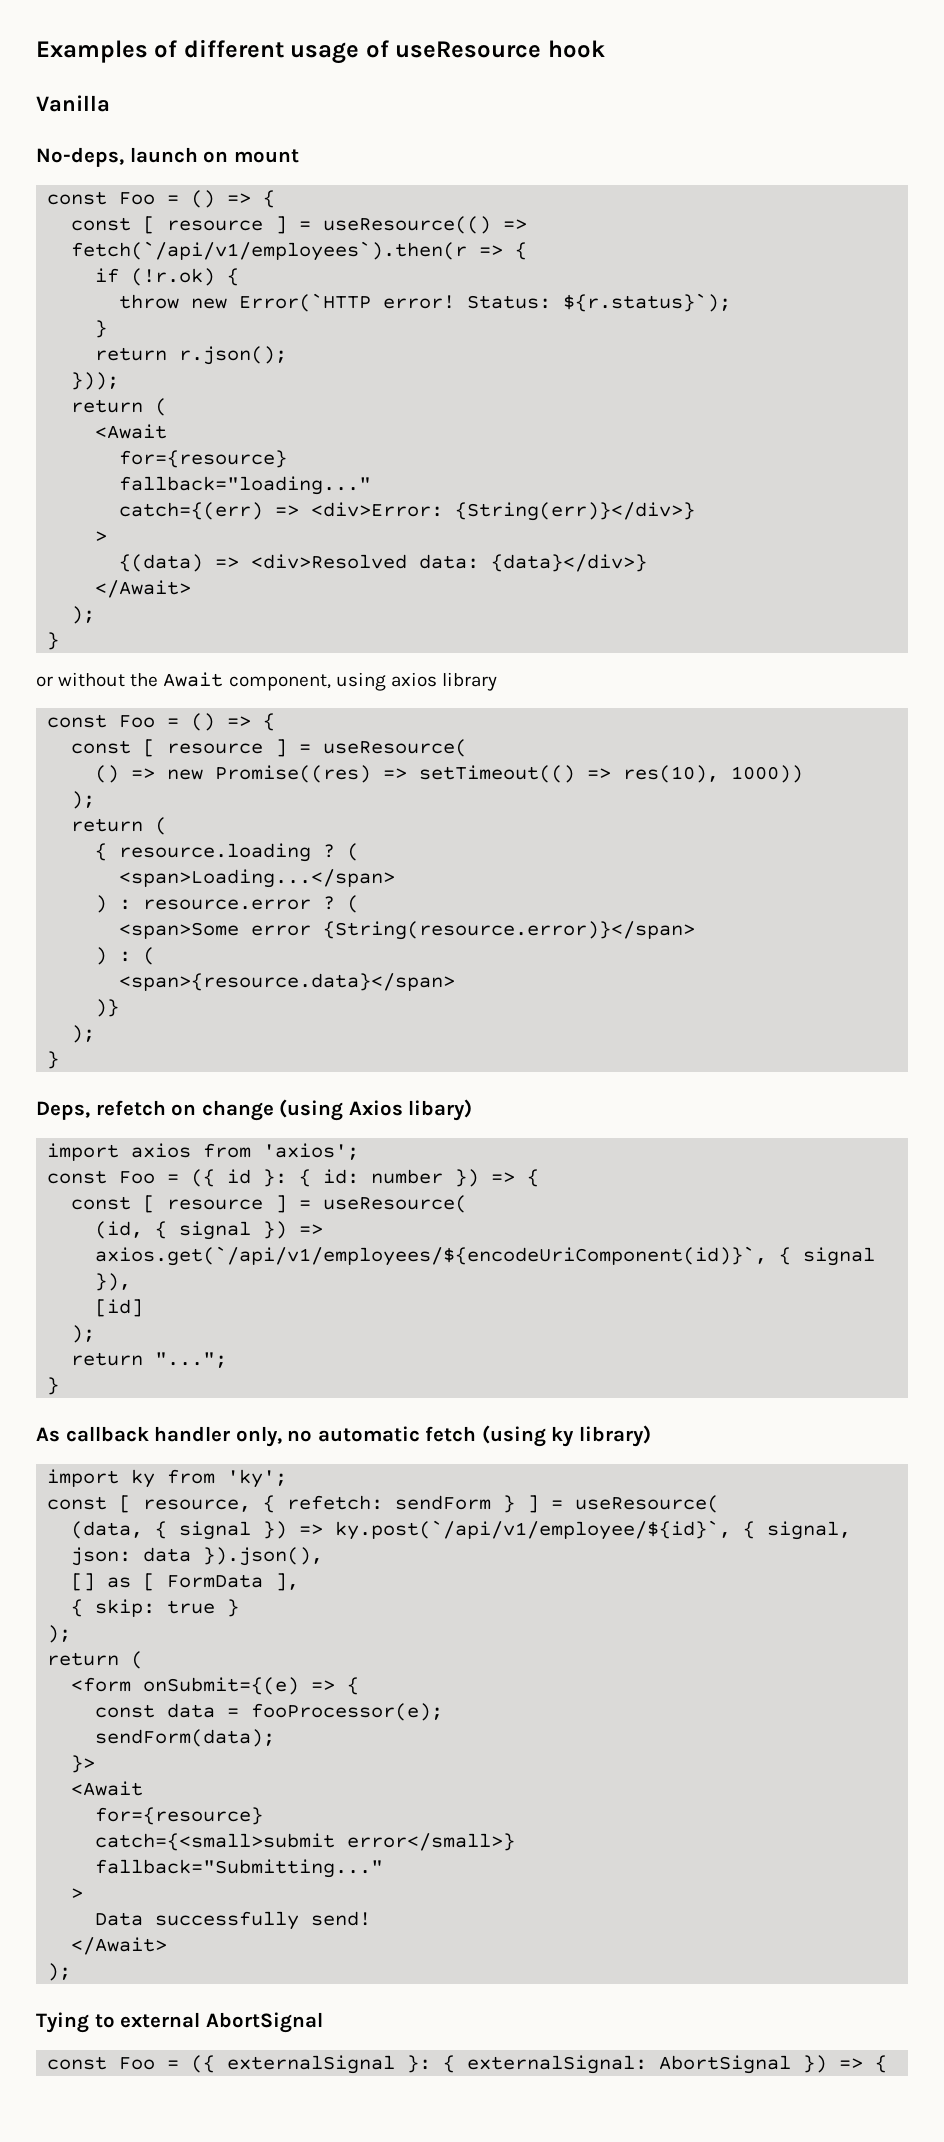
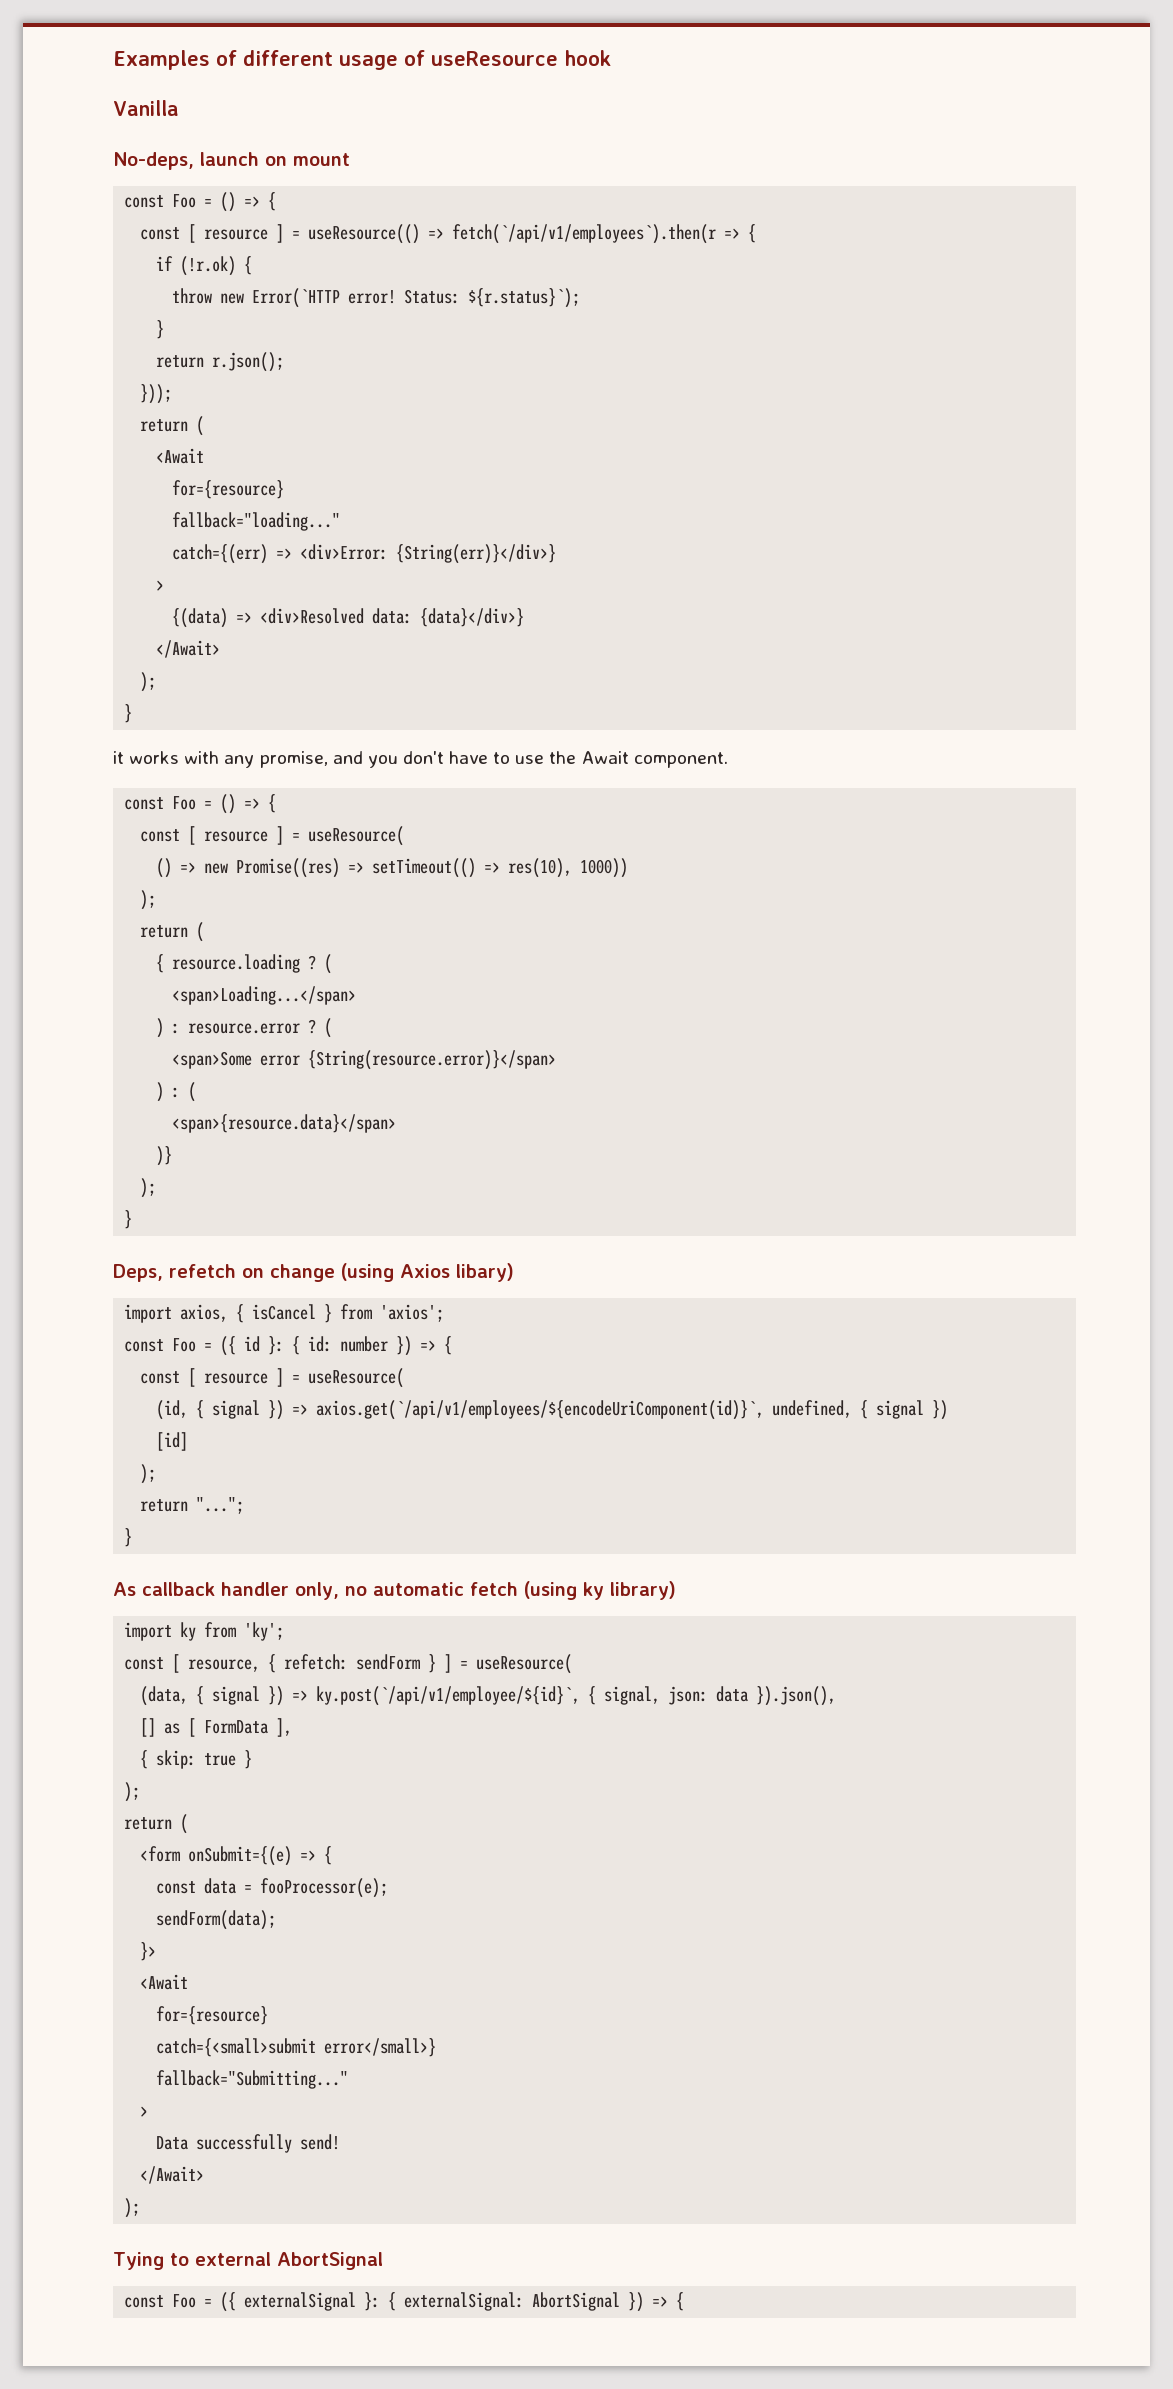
- or without the Await component, using axios library
+ it works with any promise, and you don't have to use the Await component.
- import axios from 'axios';
+ import axios, { isCancel } from 'axios';
- (id, { signal }) => axios.get(`/api/v1/employees/${encodeUriComponent(id)}`, { signal }),
+ (id, { signal }) => axios.get(`/api/v1/employees/${encodeUriComponent(id)}`, undefined, { signal })

